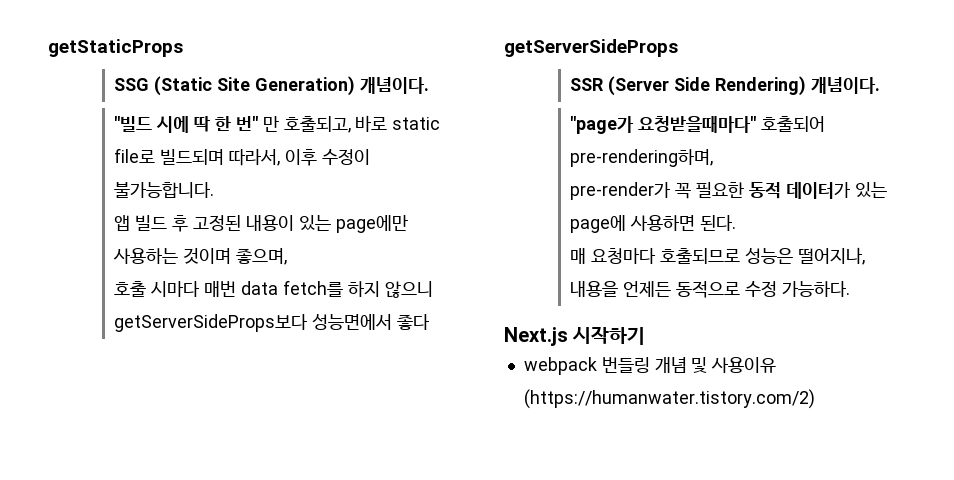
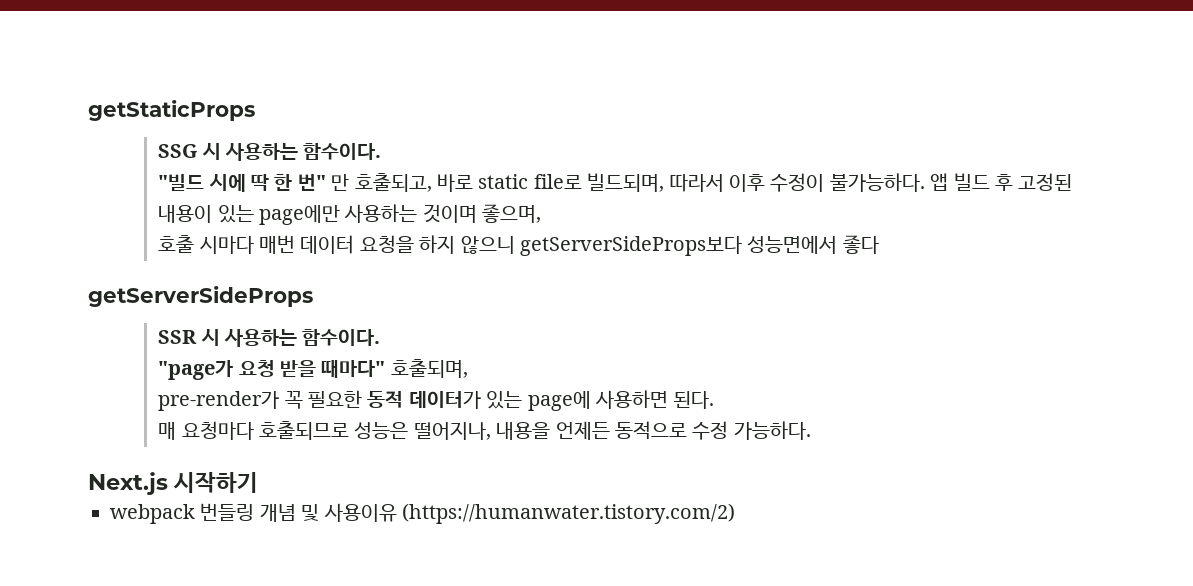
- SSG (Static Site Generation) 개념이다.
+ SSG 시 사용하는 함수이다.
- "빌드 시에 딱 한 번" 만 호출되고, 바로 static file로 빌드되며 따라서, 이후 수정이 불가능합니다.
- 앱 빌드 후 고정된 내용이 있는 page에만 사용하는 것이며 좋으며,
+ "빌드 시에 딱 한 번" 만 호출되고, 바로 static file로 빌드되며, 따라서 이후 수정이 불가능하다. 앱 빌드 후 고정된 내용이 있는 page에만 사용하는 것이며 좋으며,
- 호출 시마다 매번 data fetch를 하지 않으니 getServerSideProps보다 성능면에서 좋다
+ 호출 시마다 매번 데이터 요청을 하지 않으니 getServerSideProps보다 성능면에서 좋다
- SSR (Server Side Rendering) 개념이다.
- "page가 요청받을때마다" 호출되어 pre-rendering하며,
+ SSR 시 사용하는 함수이다.
+ "page가 요청 받을 때마다" 호출되며,

